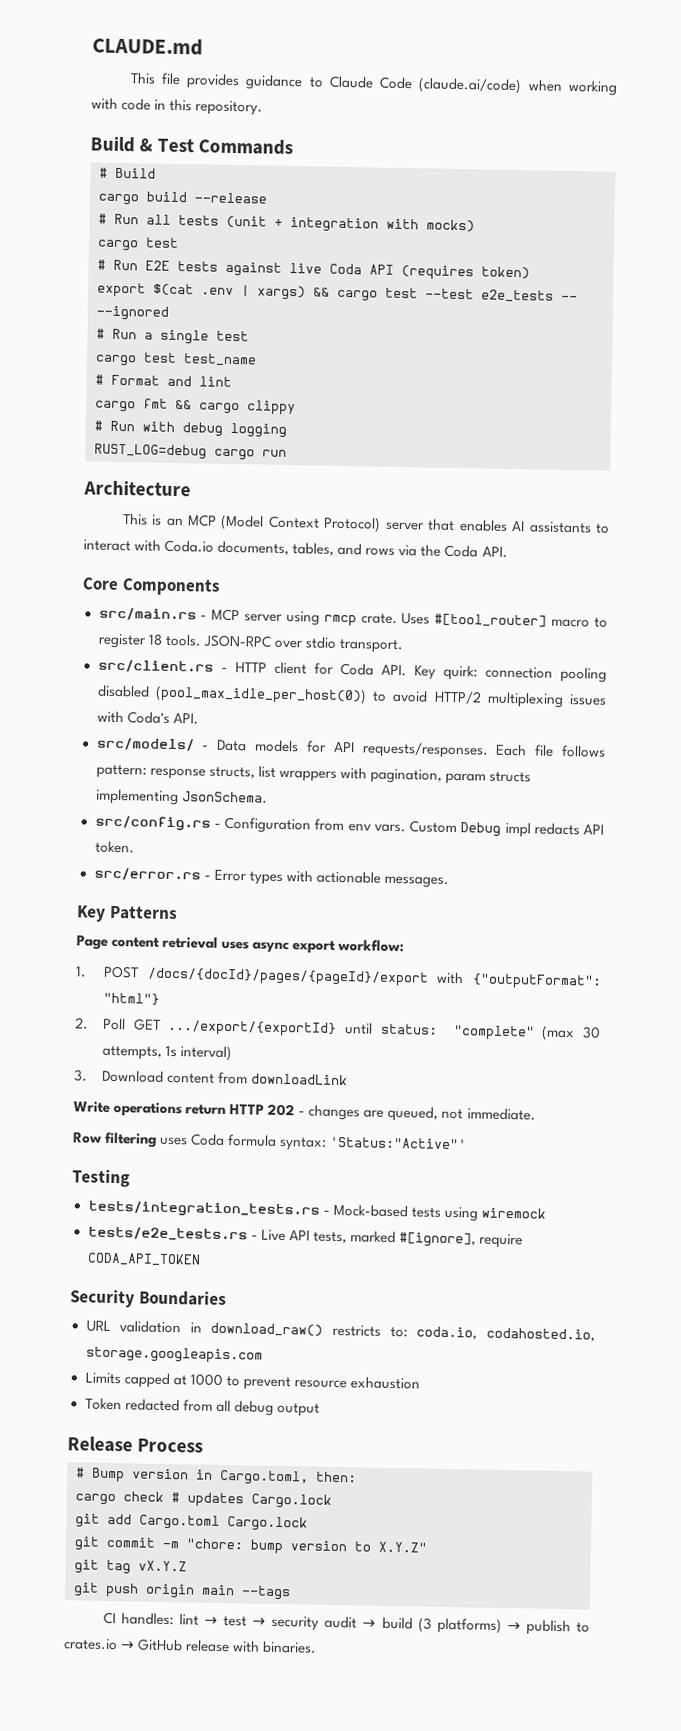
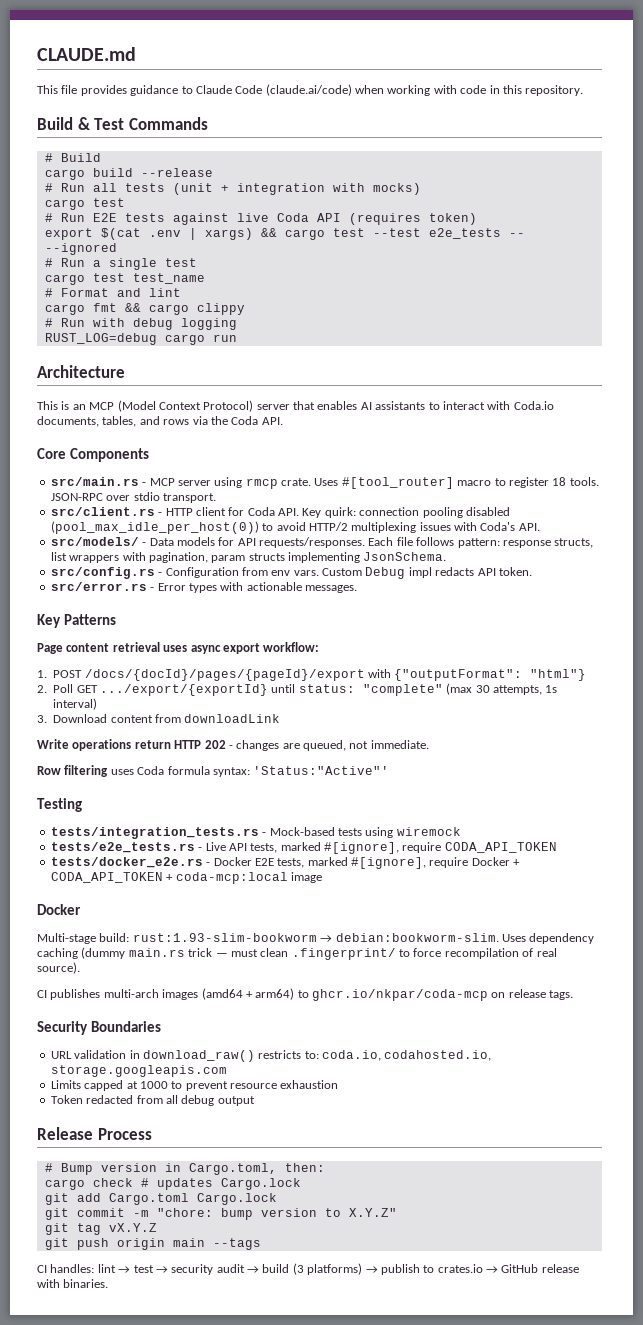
+ tests/docker_e2e.rs - Docker E2E tests, marked #[ignore], require Docker + CODA_API_TOKEN + coda-mcp:local image
+ Docker
+ Multi-stage build: rust:1.93-slim-bookworm → debian:bookworm-slim. Uses dependency caching (dummy main.rs trick — must clean .fingerprint/ to force recompilation of real source).
+ CI publishes multi-arch images (amd64 + arm64) to ghcr.io/nkpar/coda-mcp on release tags.

